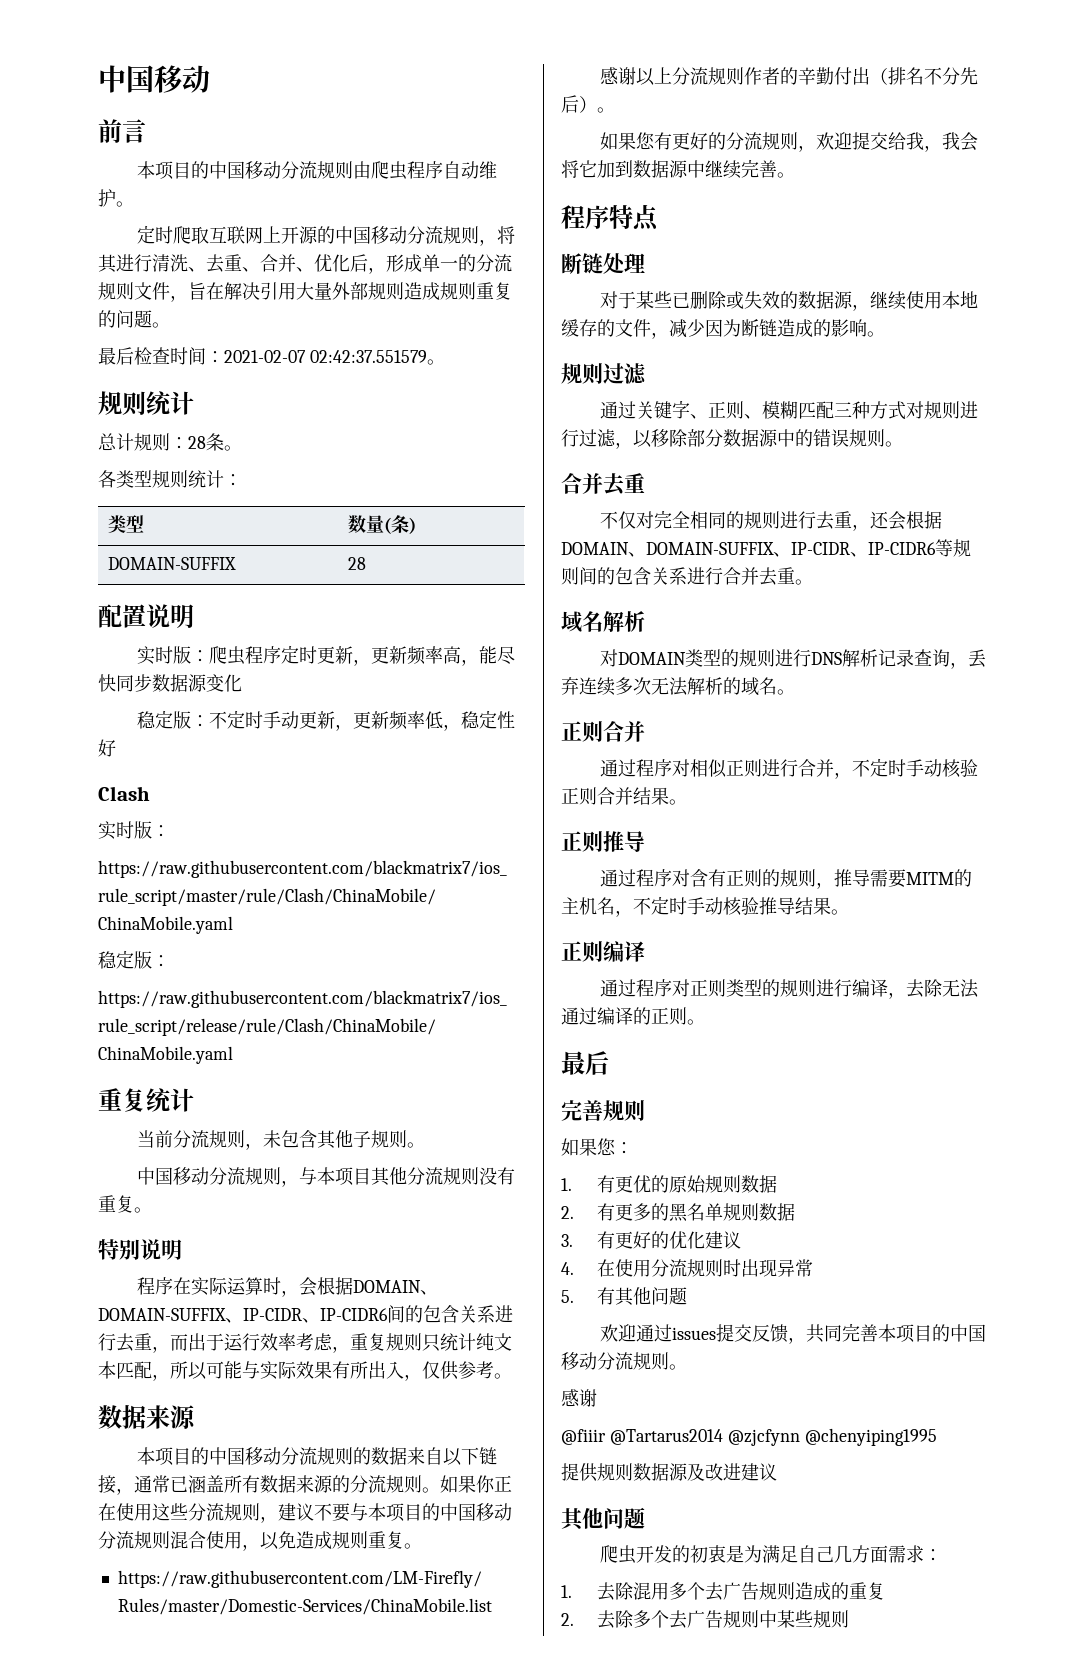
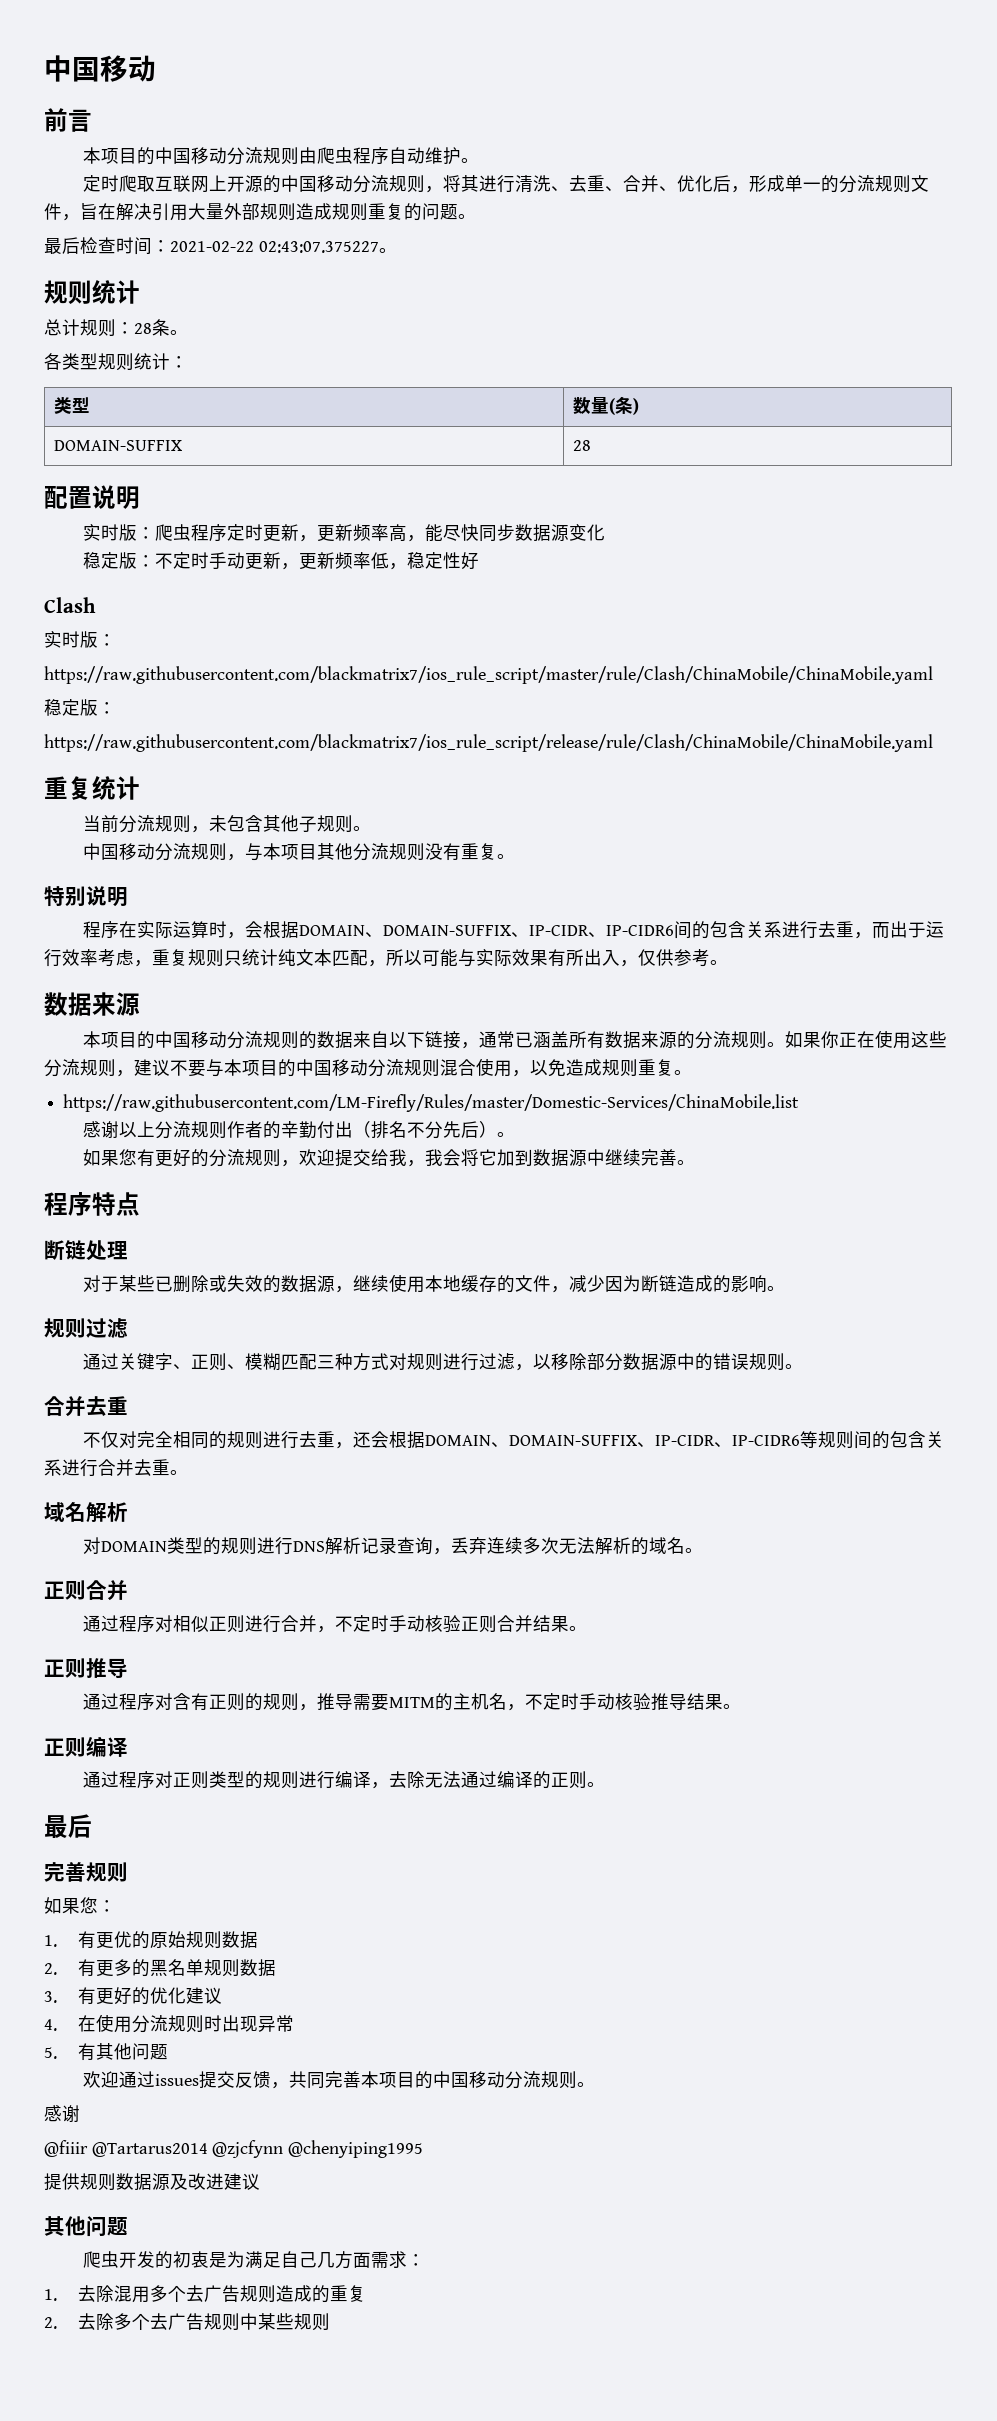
- 最后检查时间：2021-02-07 02:42:37.551579。
+ 最后检查时间：2021-02-22 02:43:07.375227。

